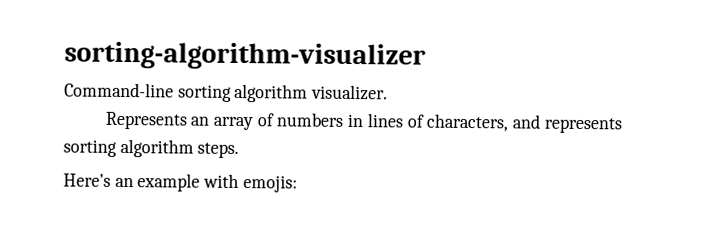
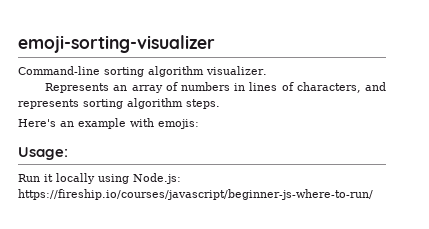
- sorting-algorithm-visualizer
+ emoji-sorting-visualizer
+ Usage:
+ Run it locally using Node.js: https://fireship.io/courses/javascript/beginner-js-where-to-run/

